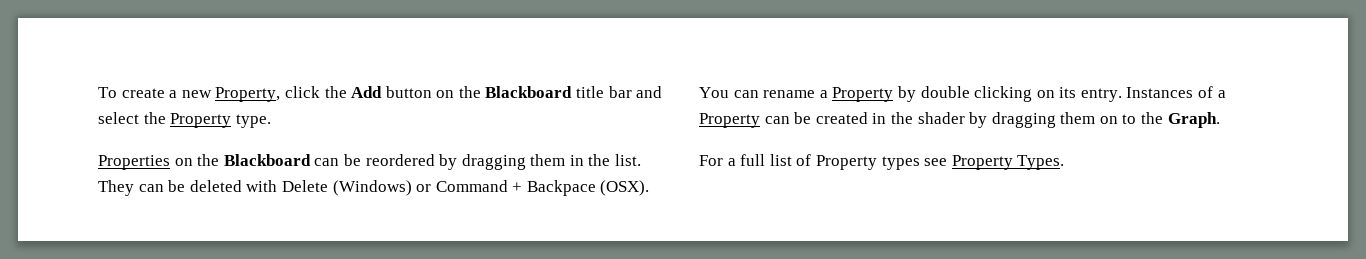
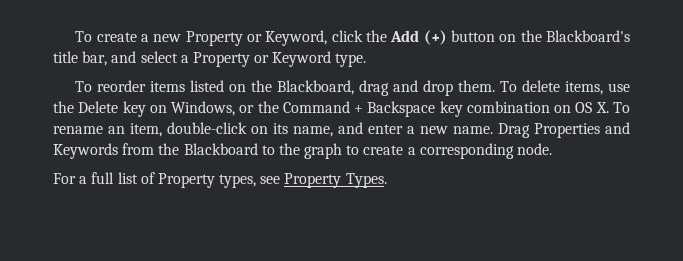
- To create a new Property, click the Add button on the Blackboard title bar and select the Property type.
- Properties on the Blackboard can be reordered by dragging them in the list. They can be deleted with Delete (Windows) or Command + Backpace (OSX). You can rename a Property by double clicking on its entry. Instances of a Property can be created in the shader by dragging them on to the Graph.
+ To create a new Property or Keyword, click the Add (+) button on the Blackboard's title bar, and select a Property or Keyword type.
+ To reorder items listed on the Blackboard, drag and drop them. To delete items, use the Delete key on Windows, or the Command + Backspace key combination on OS X. To rename an item, double-click on its name, and enter a new name. Drag Properties and Keywords from the Blackboard to the graph to create a corresponding node.
- For a full list of Property types see Property Types.
+ For a full list of Property types, see Property Types.

